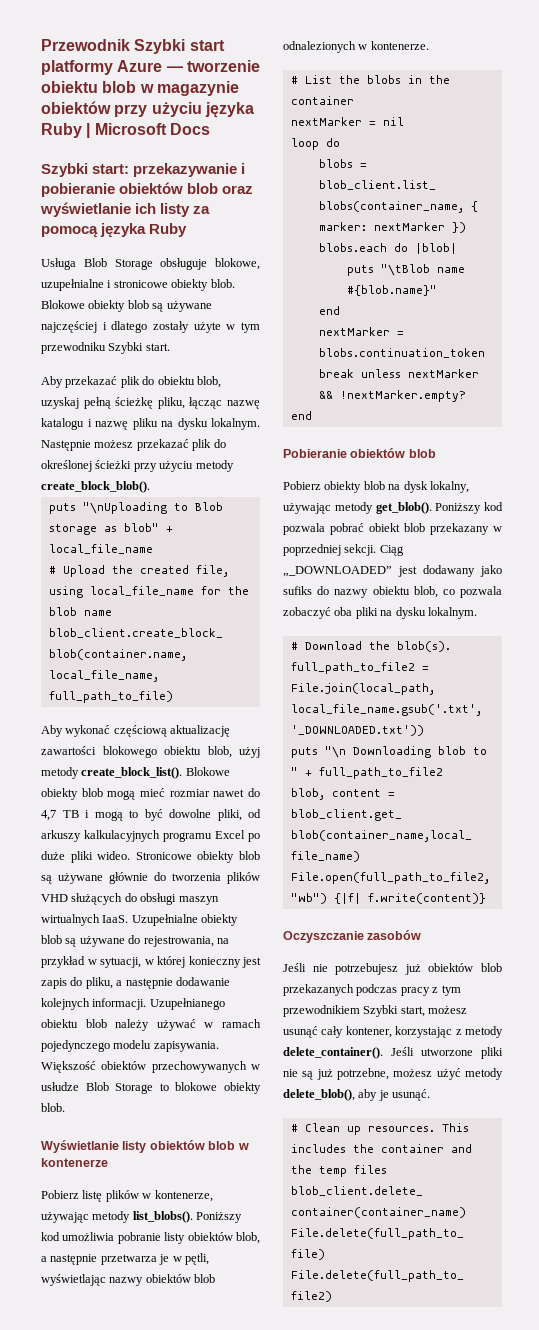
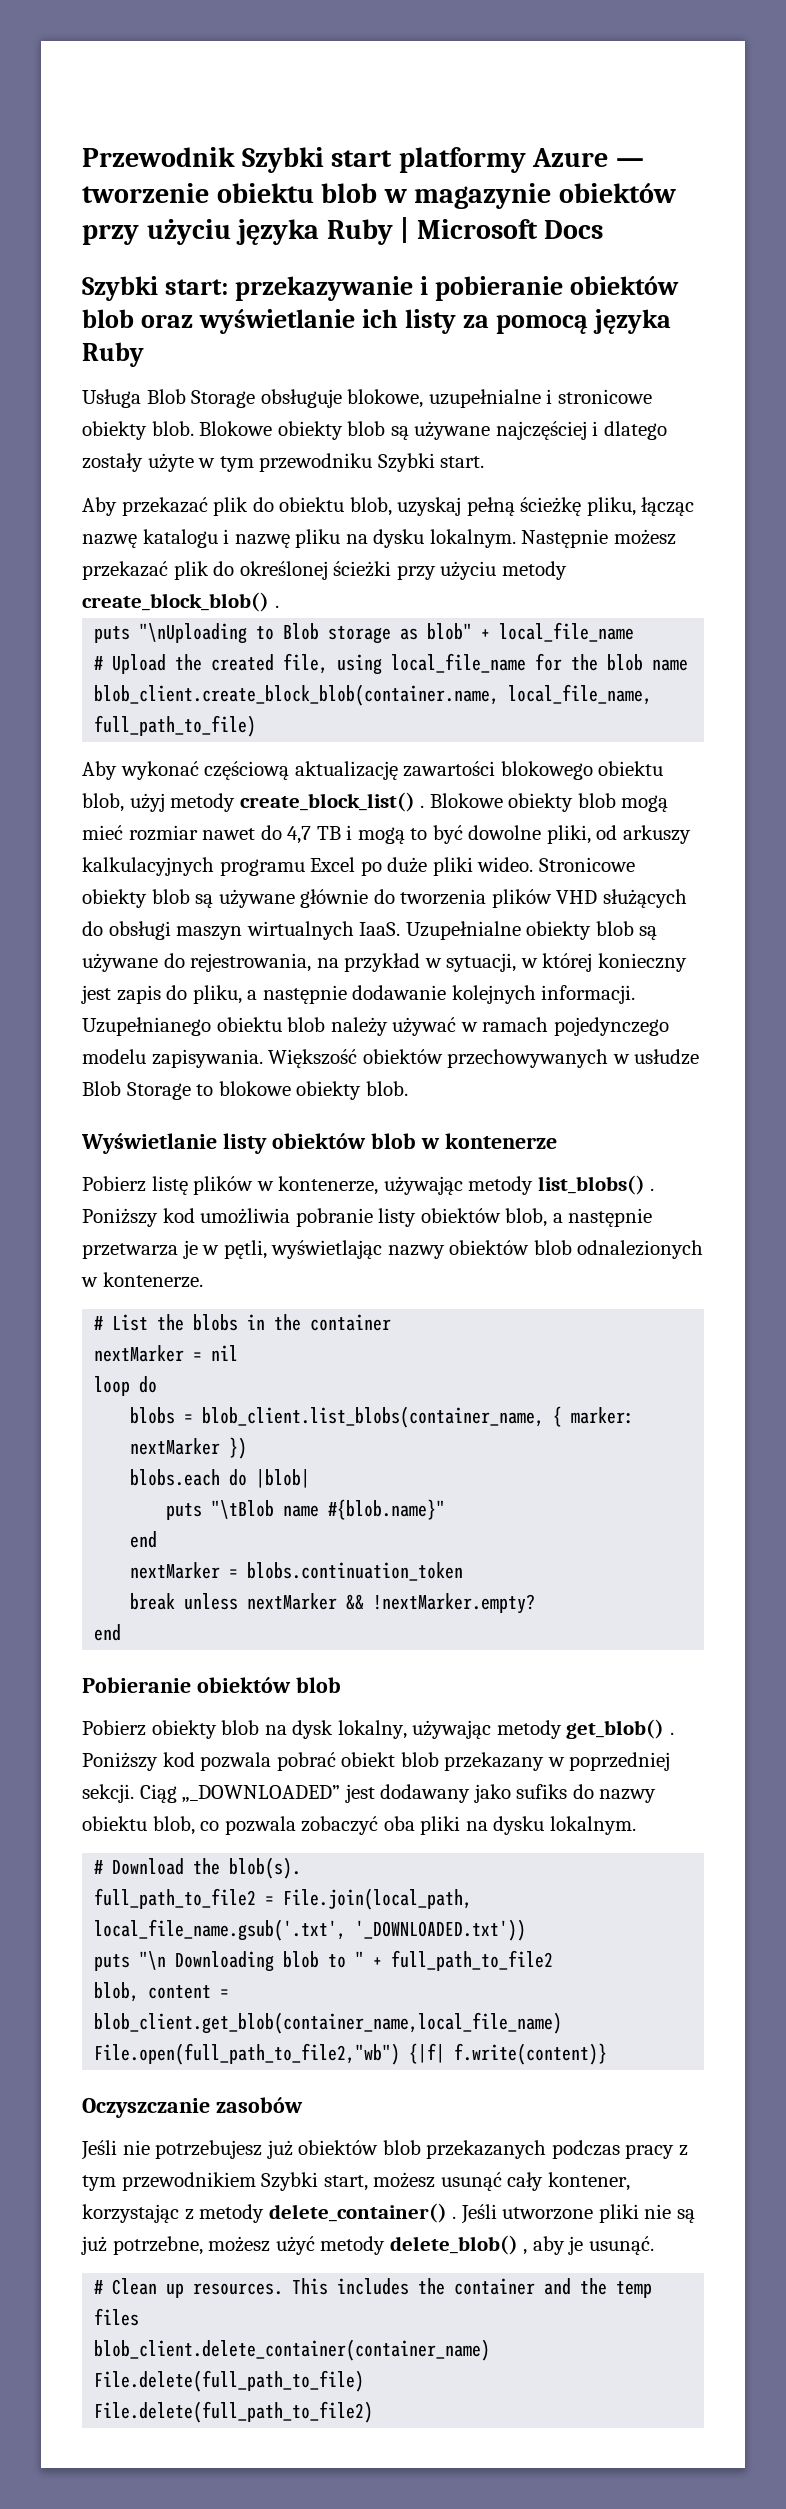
- Następnie możesz przekazać plik do określonej ścieżki przy użyciu metody create_block_blob().
+ Następnie możesz przekazać plik do określonej ścieżki przy użyciu metody create_block_blob() .
- Aby wykonać częściową aktualizację zawartości blokowego obiektu blob, użyj metody create_block_list().
+ Aby wykonać częściową aktualizację zawartości blokowego obiektu blob, użyj metody create_block_list() .
- Pobierz listę plików w kontenerze, używając metody list_blobs().
+ Pobierz listę plików w kontenerze, używając metody list_blobs() .
- Pobierz obiekty blob na dysk lokalny, używając metody get_blob().
+ Pobierz obiekty blob na dysk lokalny, używając metody get_blob() .
- Jeśli nie potrzebujesz już obiektów blob przekazanych podczas pracy z tym przewodnikiem Szybki start, możesz usunąć cały kontener, korzystając z metody delete_container().
+ Jeśli nie potrzebujesz już obiektów blob przekazanych podczas pracy z tym przewodnikiem Szybki start, możesz usunąć cały kontener, korzystając z metody delete_container() .
- Jeśli utworzone pliki nie są już potrzebne, możesz użyć metody delete_blob(), aby je usunąć.
+ Jeśli utworzone pliki nie są już potrzebne, możesz użyć metody delete_blob() , aby je usunąć.

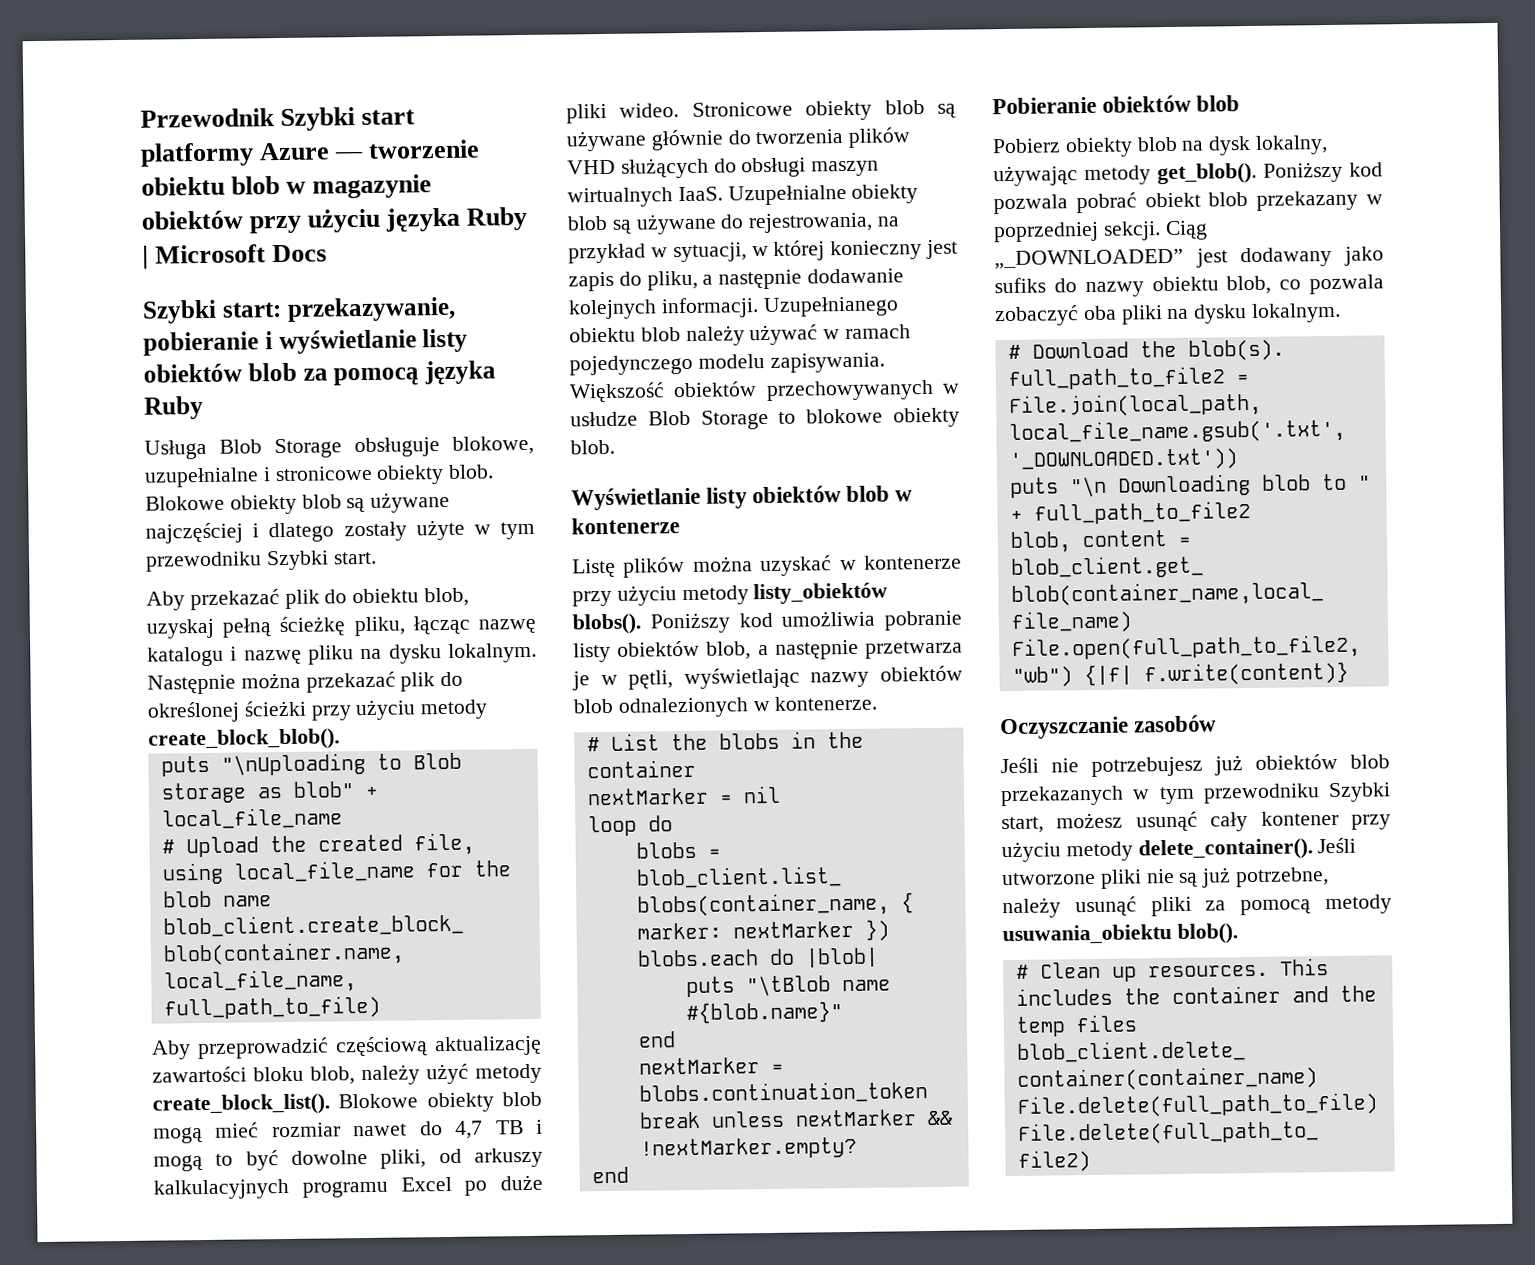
- Szybki start: przekazywanie i pobieranie obiektów blob oraz wyświetlanie ich listy za pomocą języka Ruby
+ Szybki start: przekazywanie, pobieranie i wyświetlanie listy obiektów blob za pomocą języka Ruby
- Następnie możesz przekazać plik do określonej ścieżki przy użyciu metody create_block_blob() .
+ Następnie można przekazać plik do określonej ścieżki przy użyciu metody create_block_blob().
- Aby wykonać częściową aktualizację zawartości blokowego obiektu blob, użyj metody create_block_list() .
+ Aby przeprowadzić częściową aktualizację zawartości bloku blob, należy użyć metody create_block_list().
- Pobierz listę plików w kontenerze, używając metody list_blobs() .
+ Listę plików można uzyskać w kontenerze przy użyciu metody listy_obiektów blobs().
- Pobierz obiekty blob na dysk lokalny, używając metody get_blob() .
+ Pobierz obiekty blob na dysk lokalny, używając metody get_blob().
- Jeśli nie potrzebujesz już obiektów blob przekazanych podczas pracy z tym przewodnikiem Szybki start, możesz usunąć cały kontener, korzystając z metody delete_container() .
+ Jeśli nie potrzebujesz już obiektów blob przekazanych w tym przewodniku Szybki start, możesz usunąć cały kontener przy użyciu metody delete_container().
- Jeśli utworzone pliki nie są już potrzebne, możesz użyć metody delete_blob() , aby je usunąć.
+ Jeśli utworzone pliki nie są już potrzebne, należy usunąć pliki za pomocą metody usuwania_obiektu blob().

